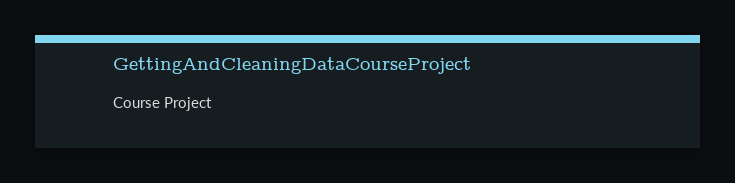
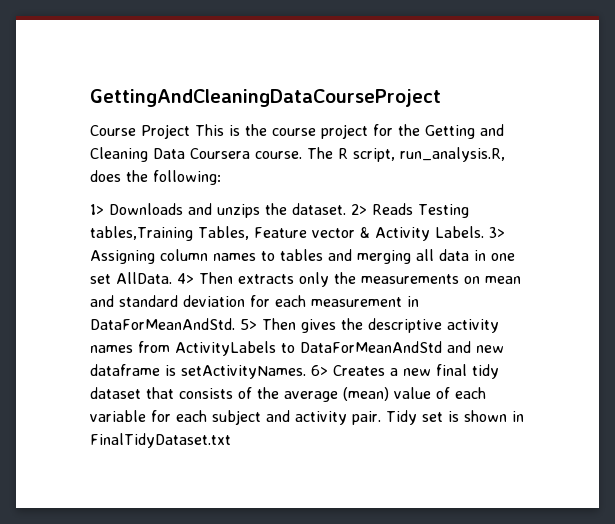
- Course Project
+ Course Project This is the course project for the Getting and Cleaning Data Coursera course. The R script, run_analysis.R, does the following:
+ 1> Downloads and unzips the dataset. 2> Reads Testing tables,Training Tables, Feature vector & Activity Labels. 3> Assigning column names to tables and merging all data in one set AllData. 4> Then extracts only the measurements on mean and standard deviation for each measurement in DataForMeanAndStd. 5> Then gives the descriptive activity names from ActivityLabels to DataForMeanAndStd and new dataframe is setActivityNames. 6> Creates a new final tidy dataset that consists of the average (mean) value of each variable for each subject and activity pair. Tidy set is shown in FinalTidyDataset.txt

